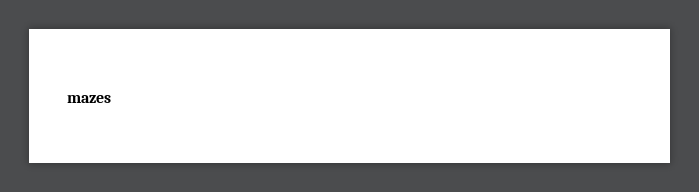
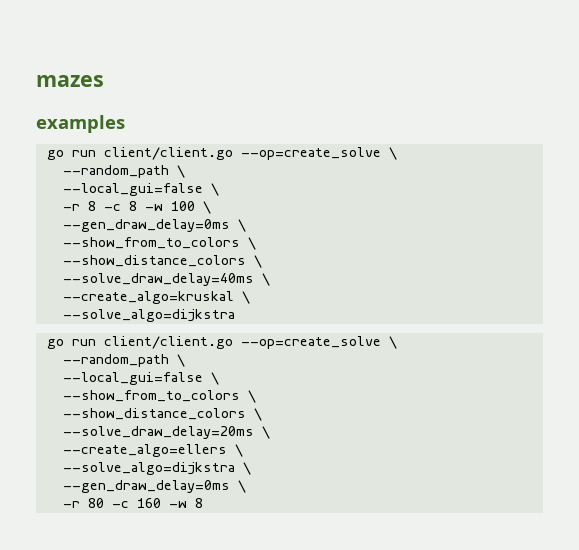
+ examples
+ go run client/client.go --op=create_solve \
+ --random_path \
+ --local_gui=false \
+ -r 8 -c 8 -w 100 \
+ --gen_draw_delay=0ms \
+ --show_from_to_colors \
+ --show_distance_colors \
+ --solve_draw_delay=40ms \
+ --create_algo=kruskal \
+ --solve_algo=dijkstra
+ go run client/client.go --op=create_solve \
+ --random_path \
+ --local_gui=false \
+ --show_from_to_colors \
+ --show_distance_colors \
+ --solve_draw_delay=20ms \
+ --create_algo=ellers \
+ --solve_algo=dijkstra \
+ --gen_draw_delay=0ms \
+ -r 80 -c 160 -w 8

